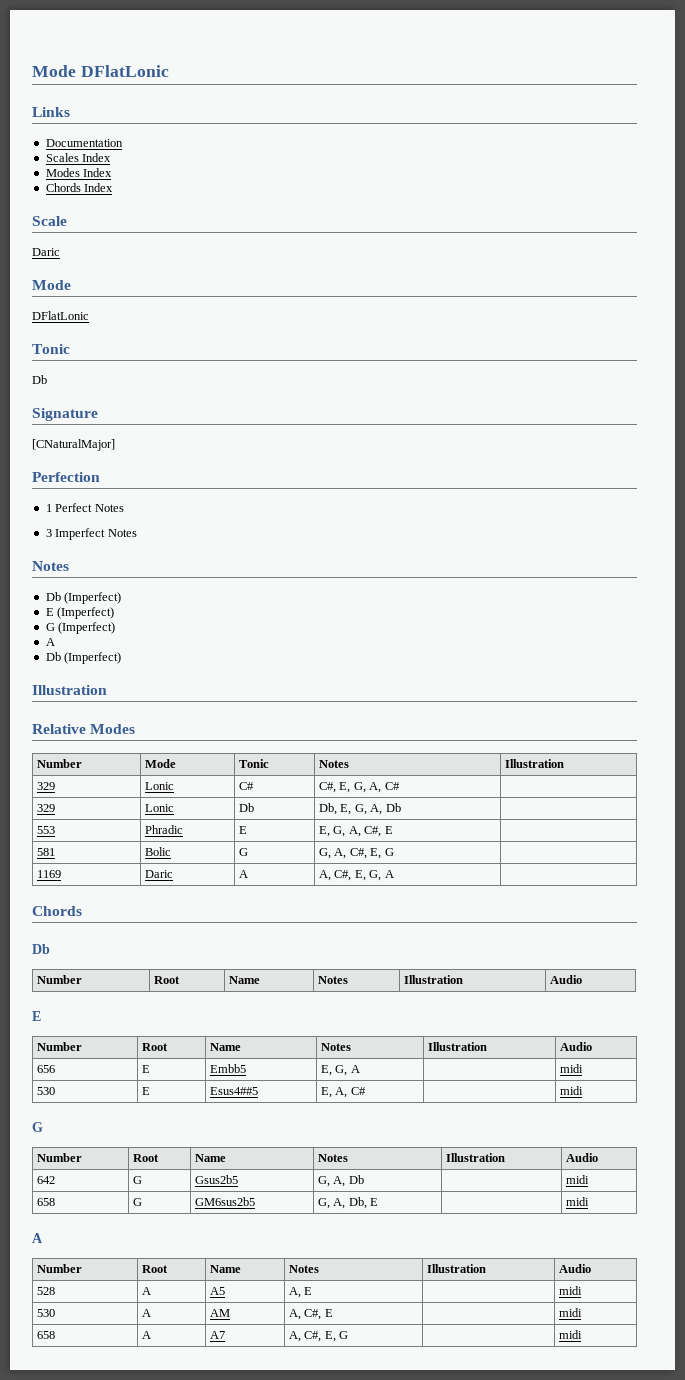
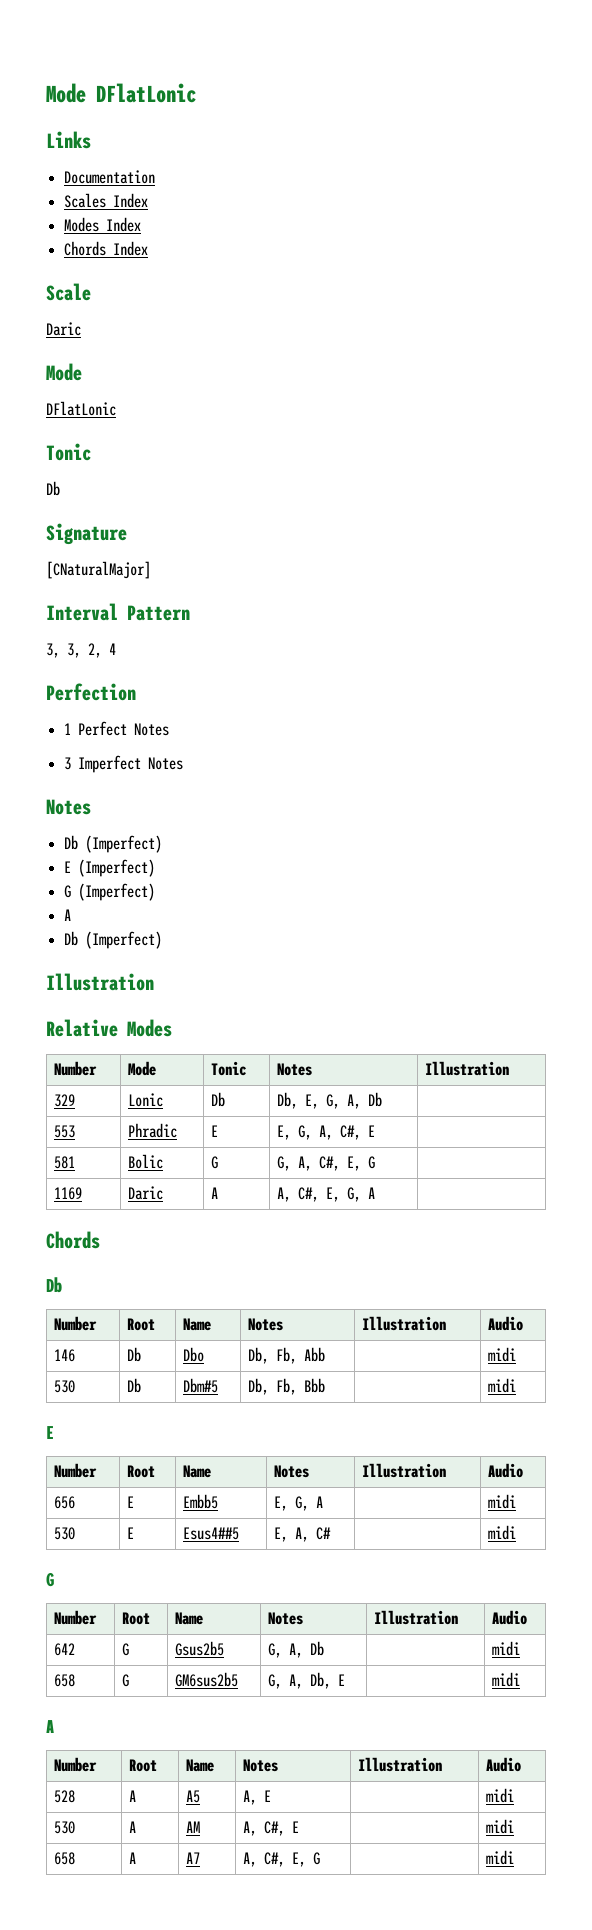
+ Interval Pattern
+ 3, 3, 2, 4
- 329 | Lonic | C# | C#, E, G, A, C# |
+ 146 | Db | Dbo | Db, Fb, Abb | | midi
+ 530 | Db | Dbm#5 | Db, Fb, Bbb | | midi

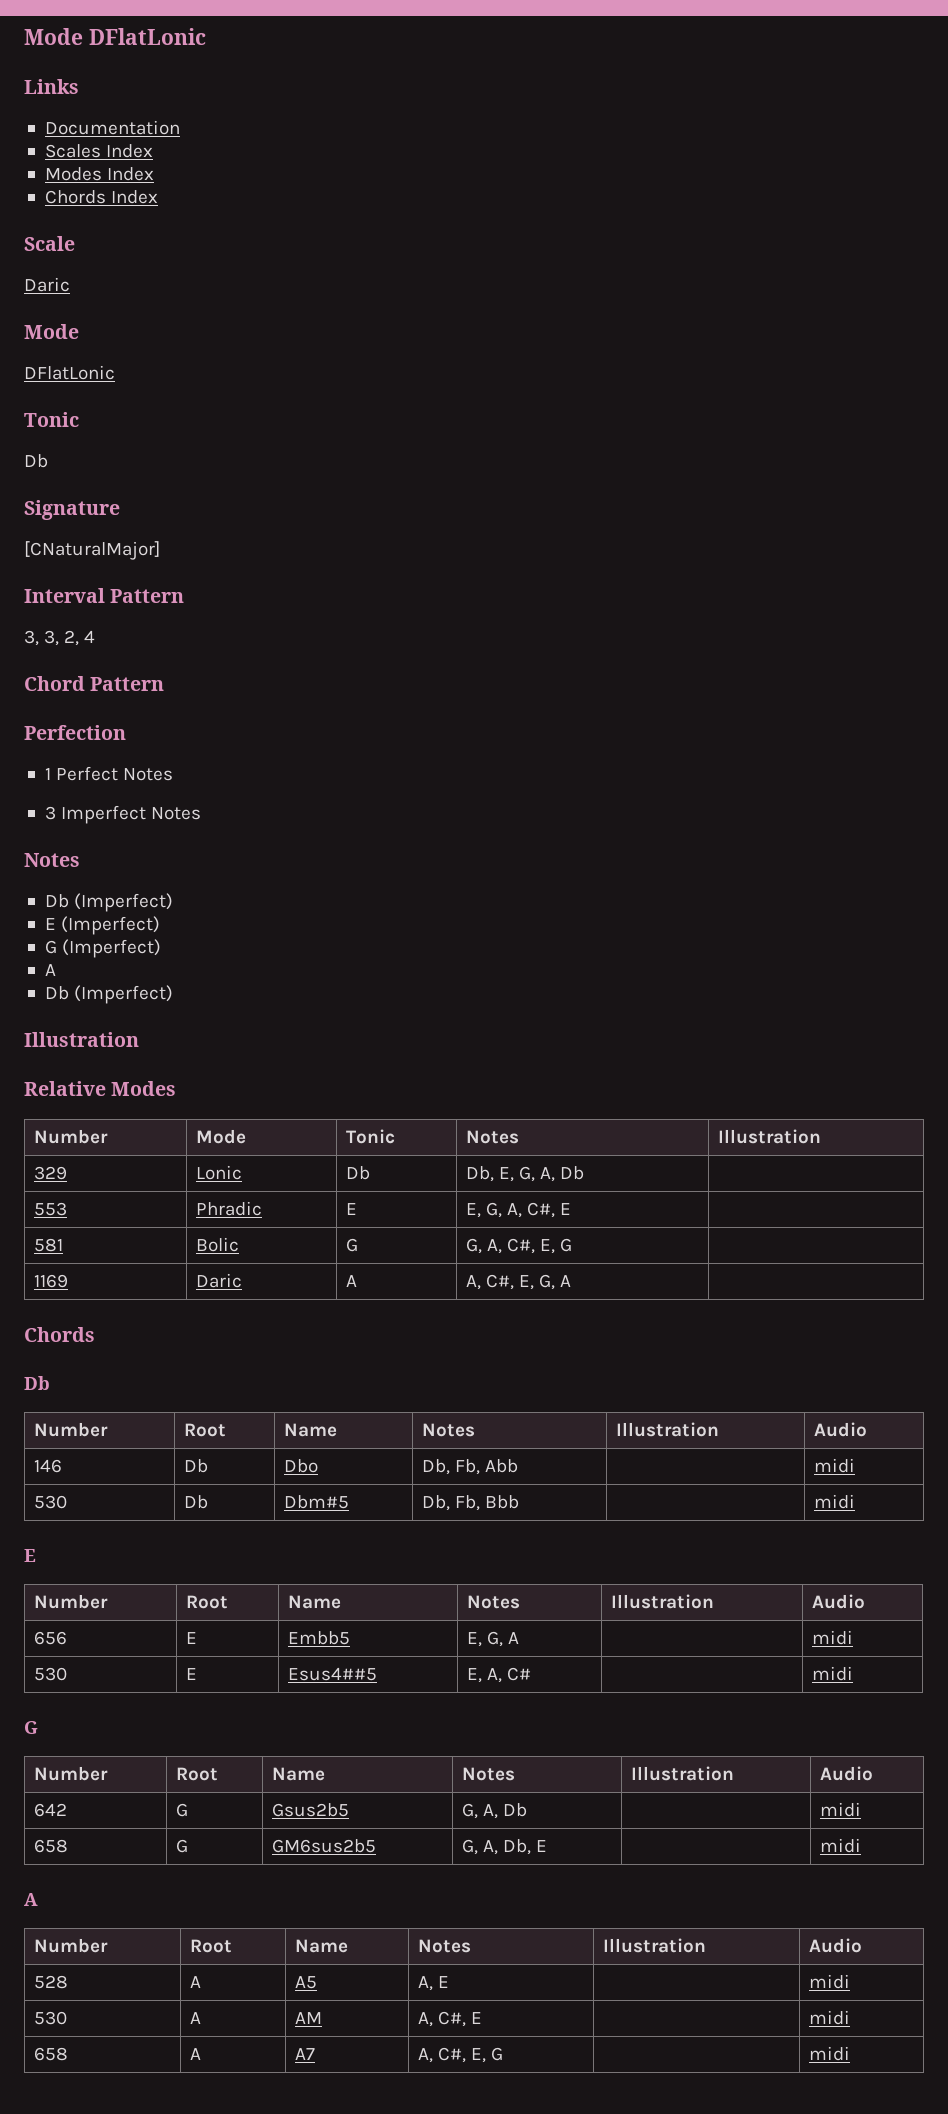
+ Chord Pattern

